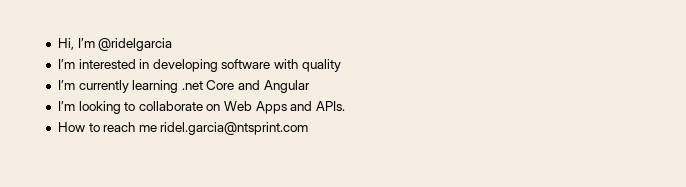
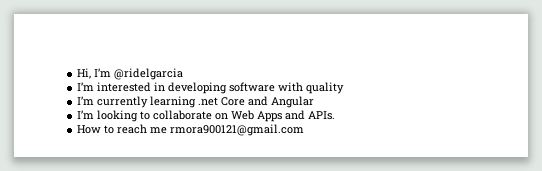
- How to reach me ridel.garcia@ntsprint.com
+ How to reach me rmora900121@gmail.com

